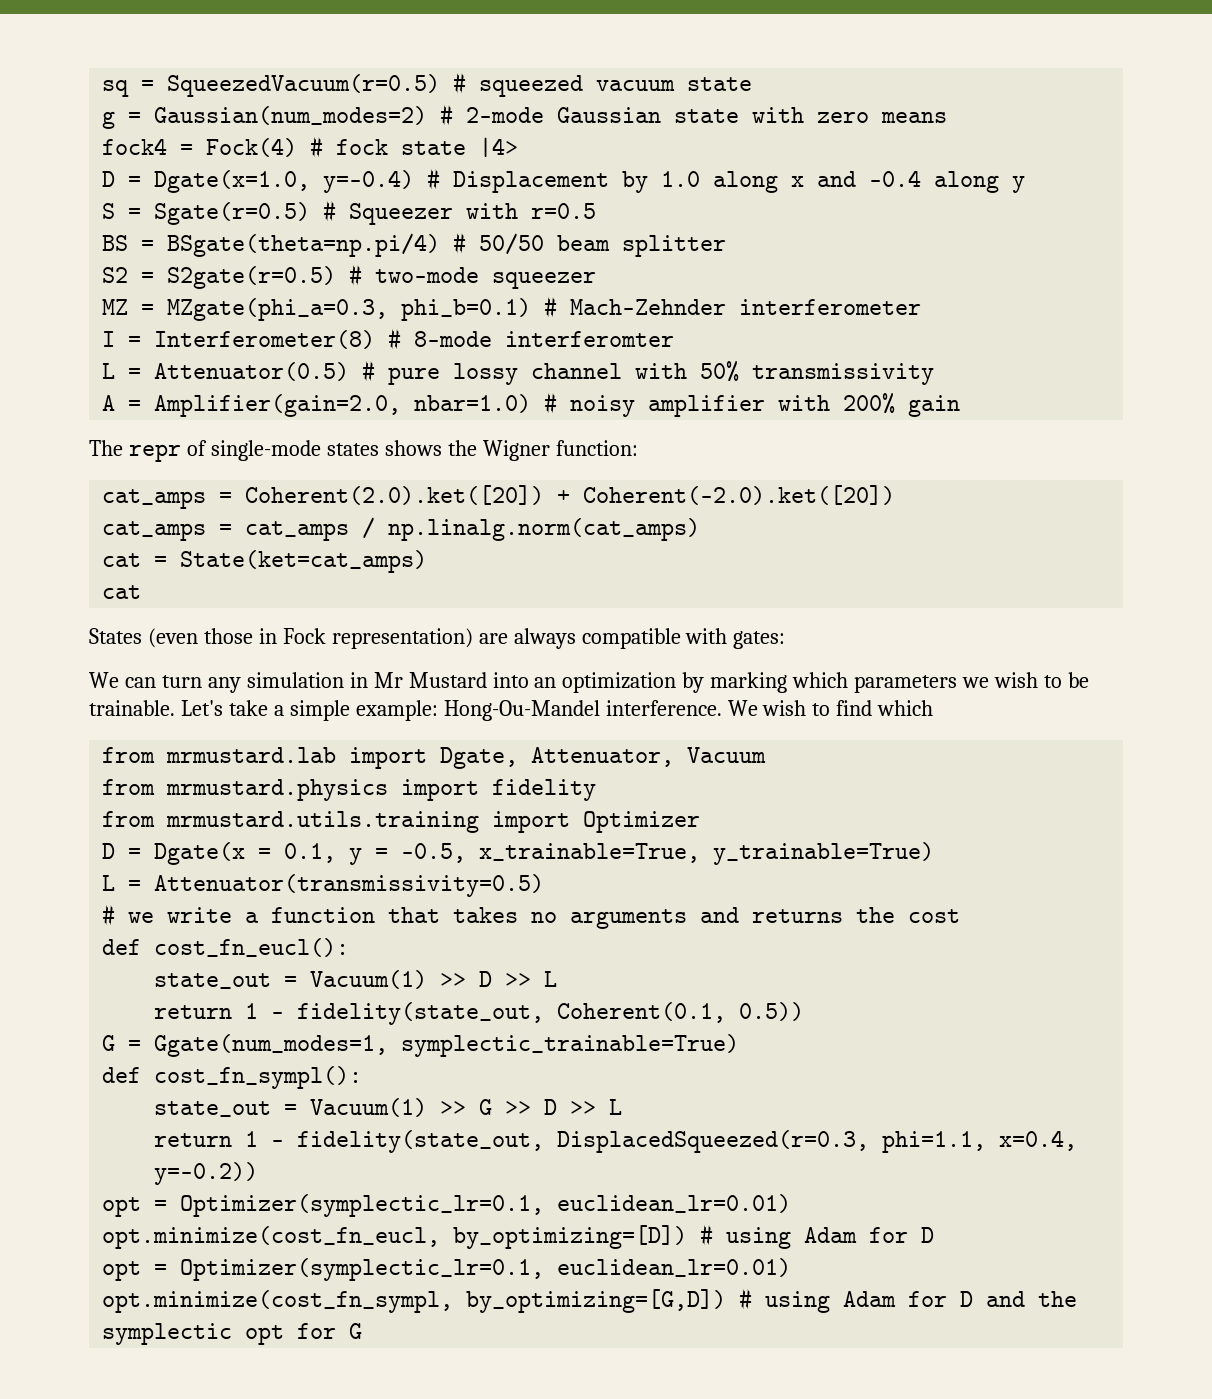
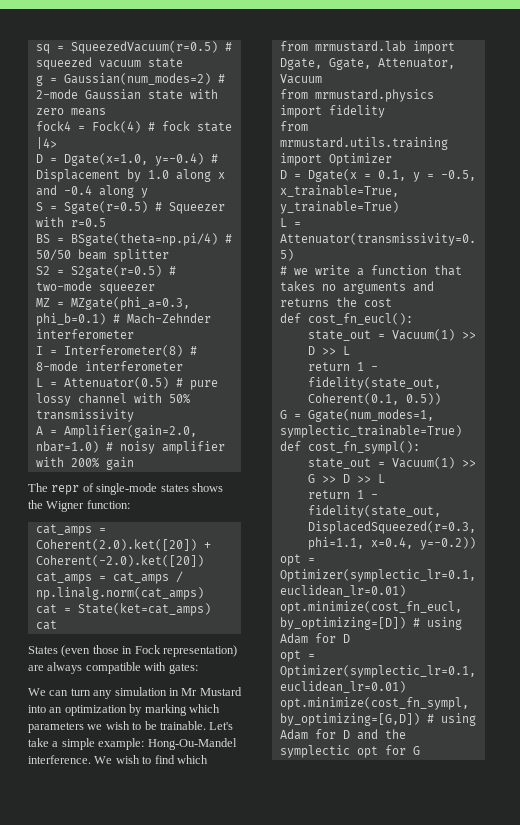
- I = Interferometer(8) # 8-mode interferomter
+ I = Interferometer(8) # 8-mode interferometer
- from mrmustard.lab import Dgate, Attenuator, Vacuum
+ from mrmustard.lab import Dgate, Ggate, Attenuator, Vacuum

